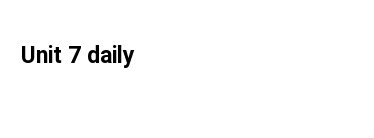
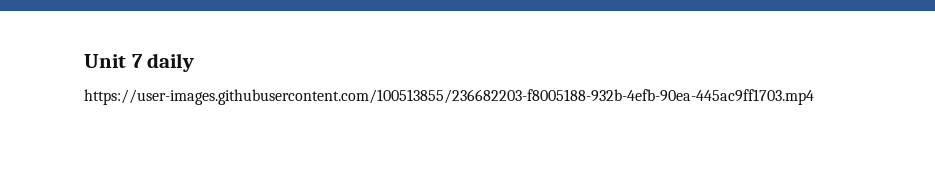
+ https://user-images.githubusercontent.com/100513855/236682203-f8005188-932b-4efb-90ea-445ac9ff1703.mp4

